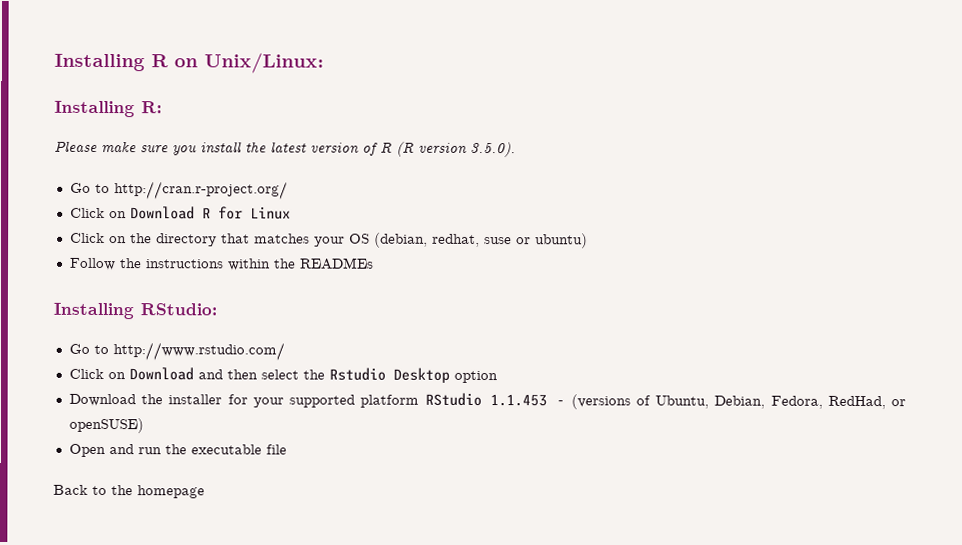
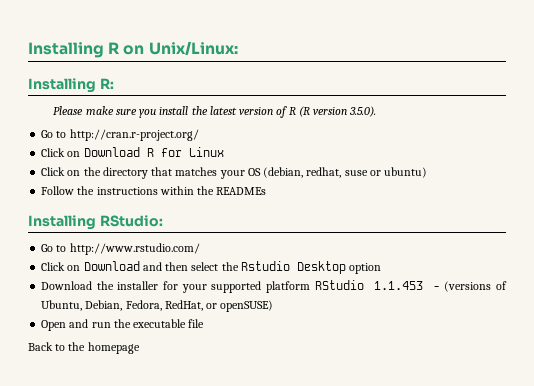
- Download the installer for your supported platform RStudio 1.1.453 - (versions of Ubuntu, Debian, Fedora, RedHad, or openSUSE)
+ Download the installer for your supported platform RStudio 1.1.453 - (versions of Ubuntu, Debian, Fedora, RedHat, or openSUSE)

